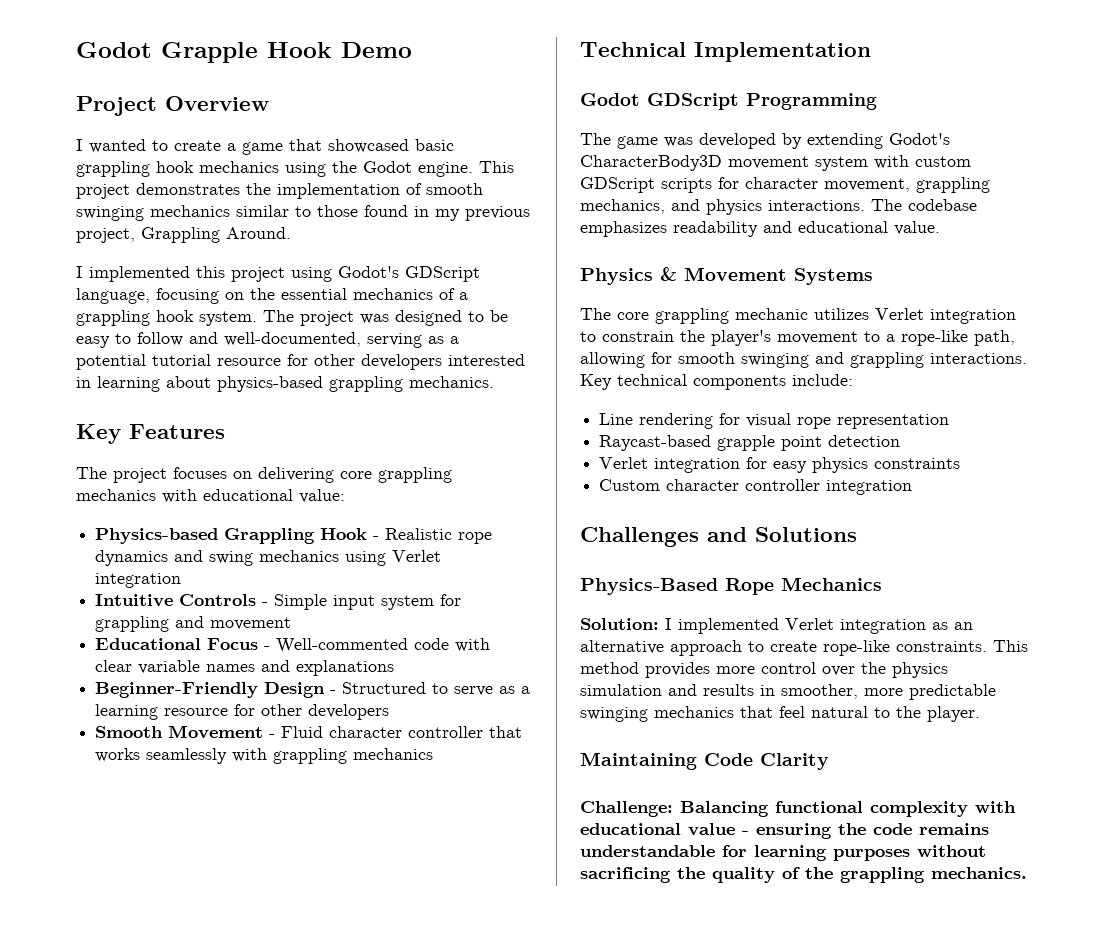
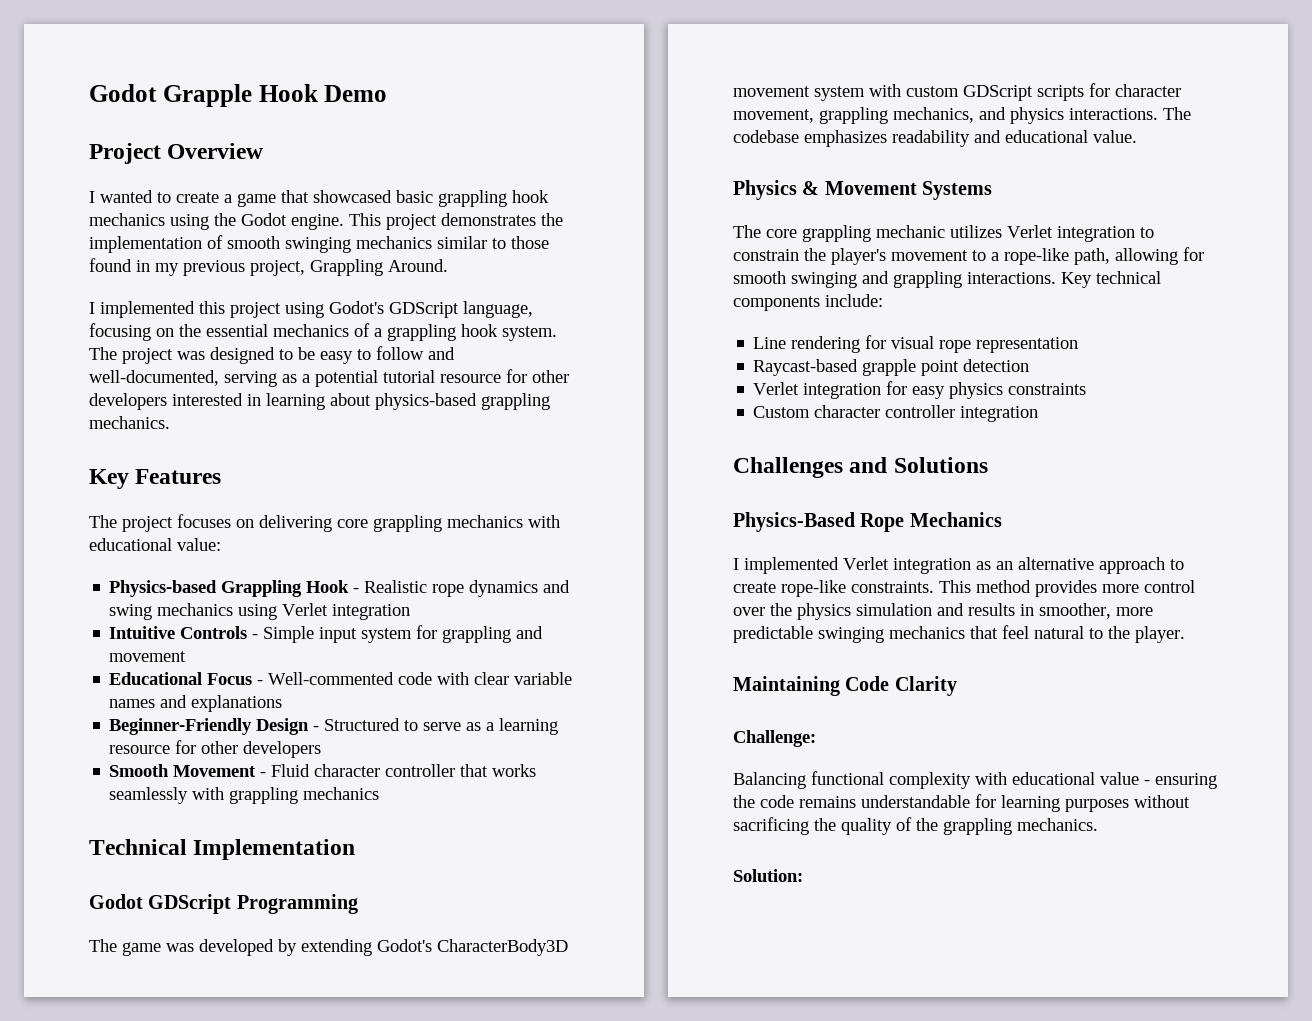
- Solution: I implemented Verlet integration as an alternative approach to create rope-like constraints.
+ I implemented Verlet integration as an alternative approach to create rope-like constraints.
- Challenge: Balancing functional complexity with educational value - ensuring the code remains understandable for learning purposes without sacrificing the quality of the grappling mechanics.
+ Challenge:
+ Balancing functional complexity with educational value - ensuring the code remains understandable for learning purposes without sacrificing the quality of the grappling mechanics.
+ Solution:

